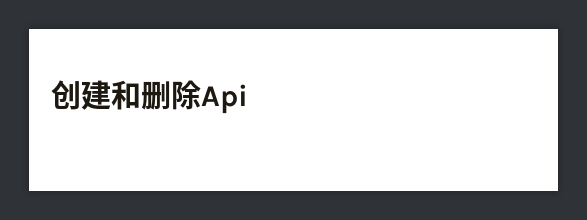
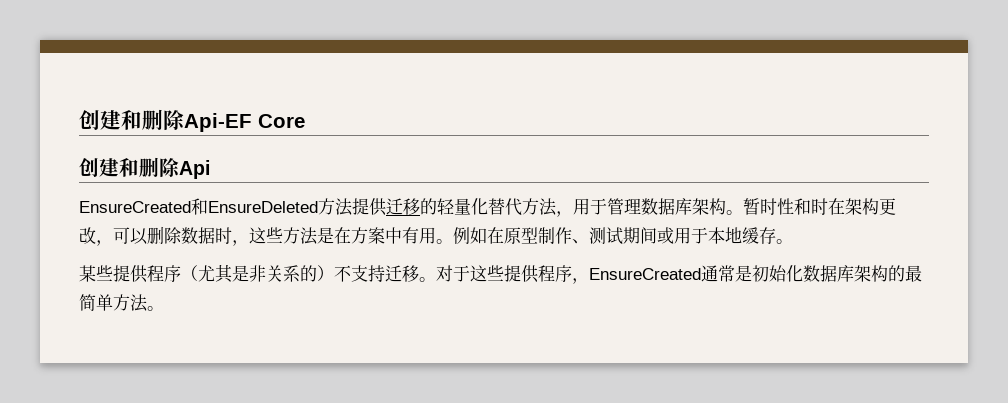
+ 创建和删除Api-EF Core
  创建和删除Api
+ EnsureCreated和EnsureDeleted方法提供迁移的轻量化替代方法，用于管理数据库架构。暂时性和时在架构更改，可以删除数据时，这些方法是在方案中有用。例如在原型制作、测试期间或用于本地缓存。
+ 某些提供程序（尤其是非关系的）不支持迁移。对于这些提供程序，EnsureCreated通常是初始化数据库架构的最简单方法。

